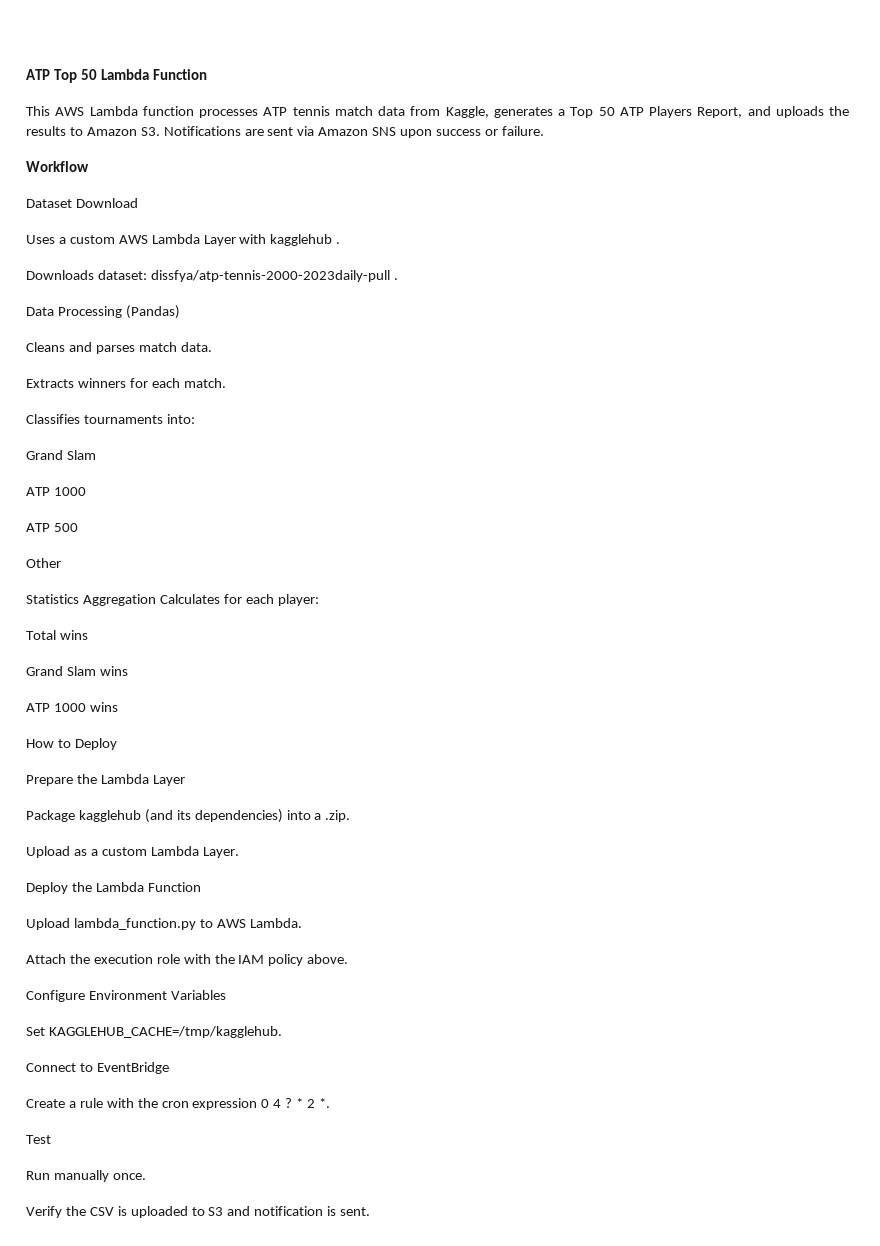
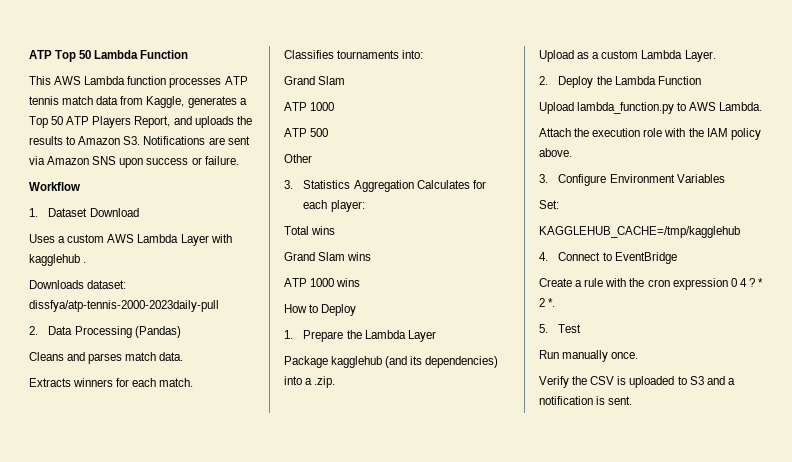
- Dataset Download
+ 1. Dataset Download
- Downloads dataset: dissfya/atp-tennis-2000-2023daily-pull .
- Data Processing (Pandas)
+ Downloads dataset: dissfya/atp-tennis-2000-2023daily-pull
+ 2. Data Processing (Pandas)
- Statistics Aggregation Calculates for each player:
+ 3. Statistics Aggregation Calculates for each player:
- Prepare the Lambda Layer
+ 1. Prepare the Lambda Layer
- Deploy the Lambda Function
+ 2. Deploy the Lambda Function
- Configure Environment Variables
+ 3. Configure Environment Variables
- Set KAGGLEHUB_CACHE=/tmp/kagglehub.
- Connect to EventBridge
+ Set:
+ KAGGLEHUB_CACHE=/tmp/kagglehub
+ 4. Connect to EventBridge
- Test
+ 5. Test
- Verify the CSV is uploaded to S3 and notification is sent.
+ Verify the CSV is uploaded to S3 and a notification is sent.

